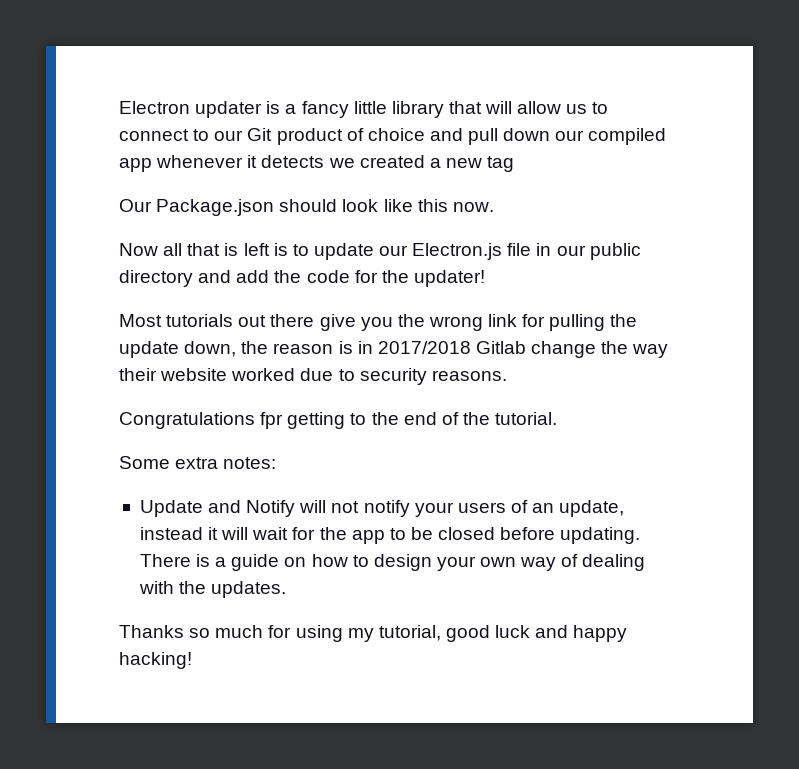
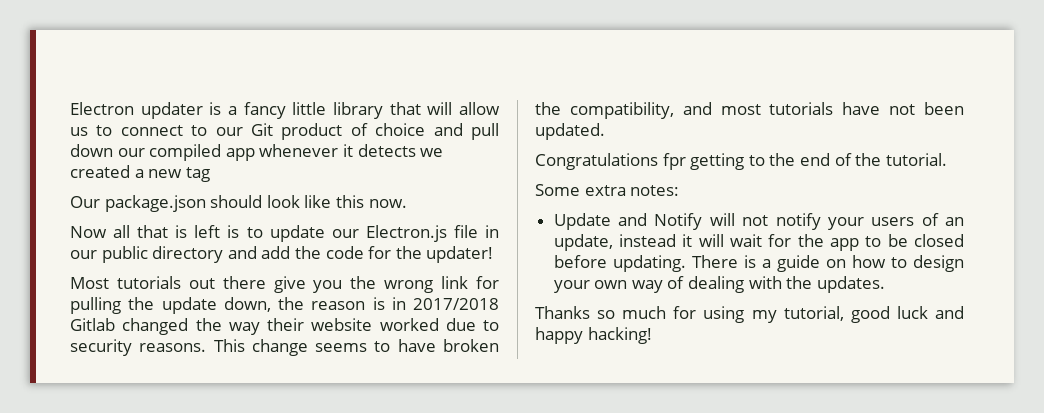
- Our Package.json should look like this now.
+ Our package.json should look like this now.
- Most tutorials out there give you the wrong link for pulling the update down, the reason is in 2017/2018 Gitlab change the way their website worked due to security reasons.
+ Most tutorials out there give you the wrong link for pulling the update down, the reason is in 2017/2018 Gitlab changed the way their website worked due to security reasons. This change seems to have broken the compatibility, and most tutorials have not been updated.

